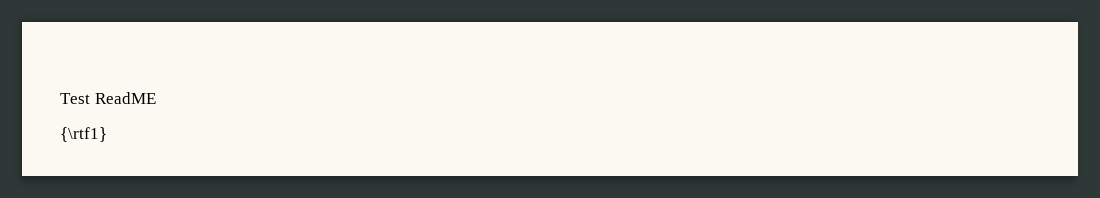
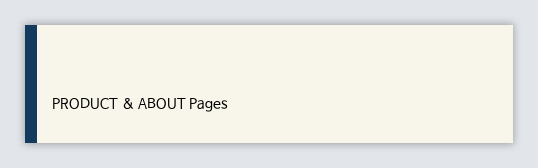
- Test ReadME
- {\rtf1}
+ PRODUCT & ABOUT Pages

